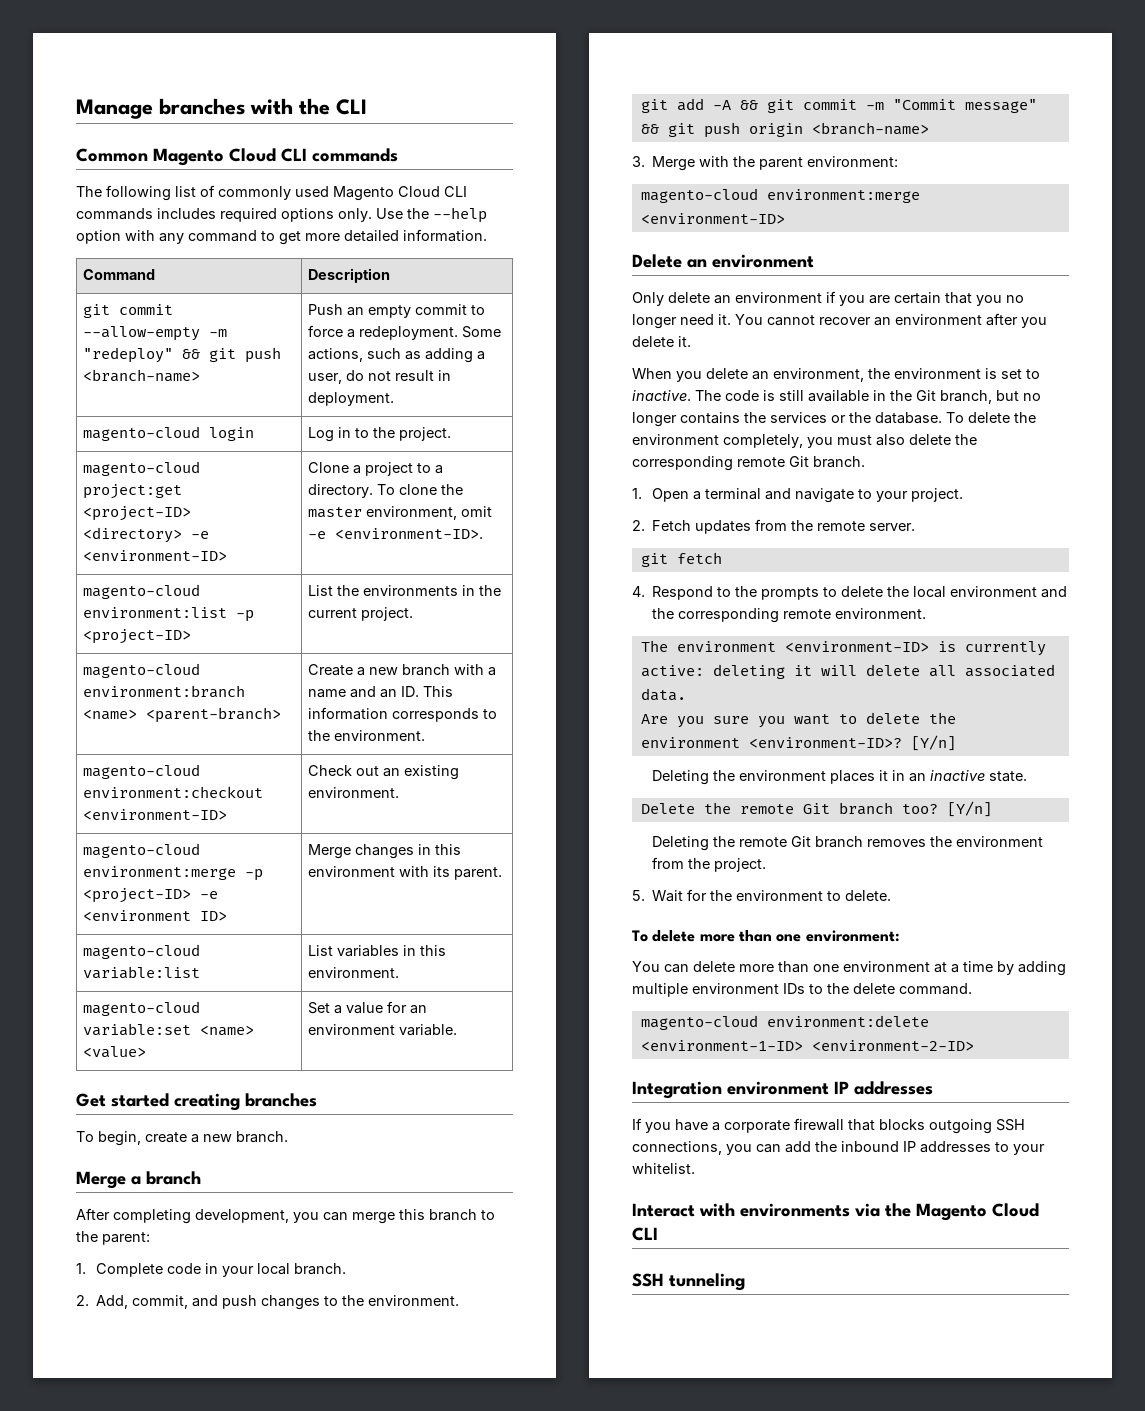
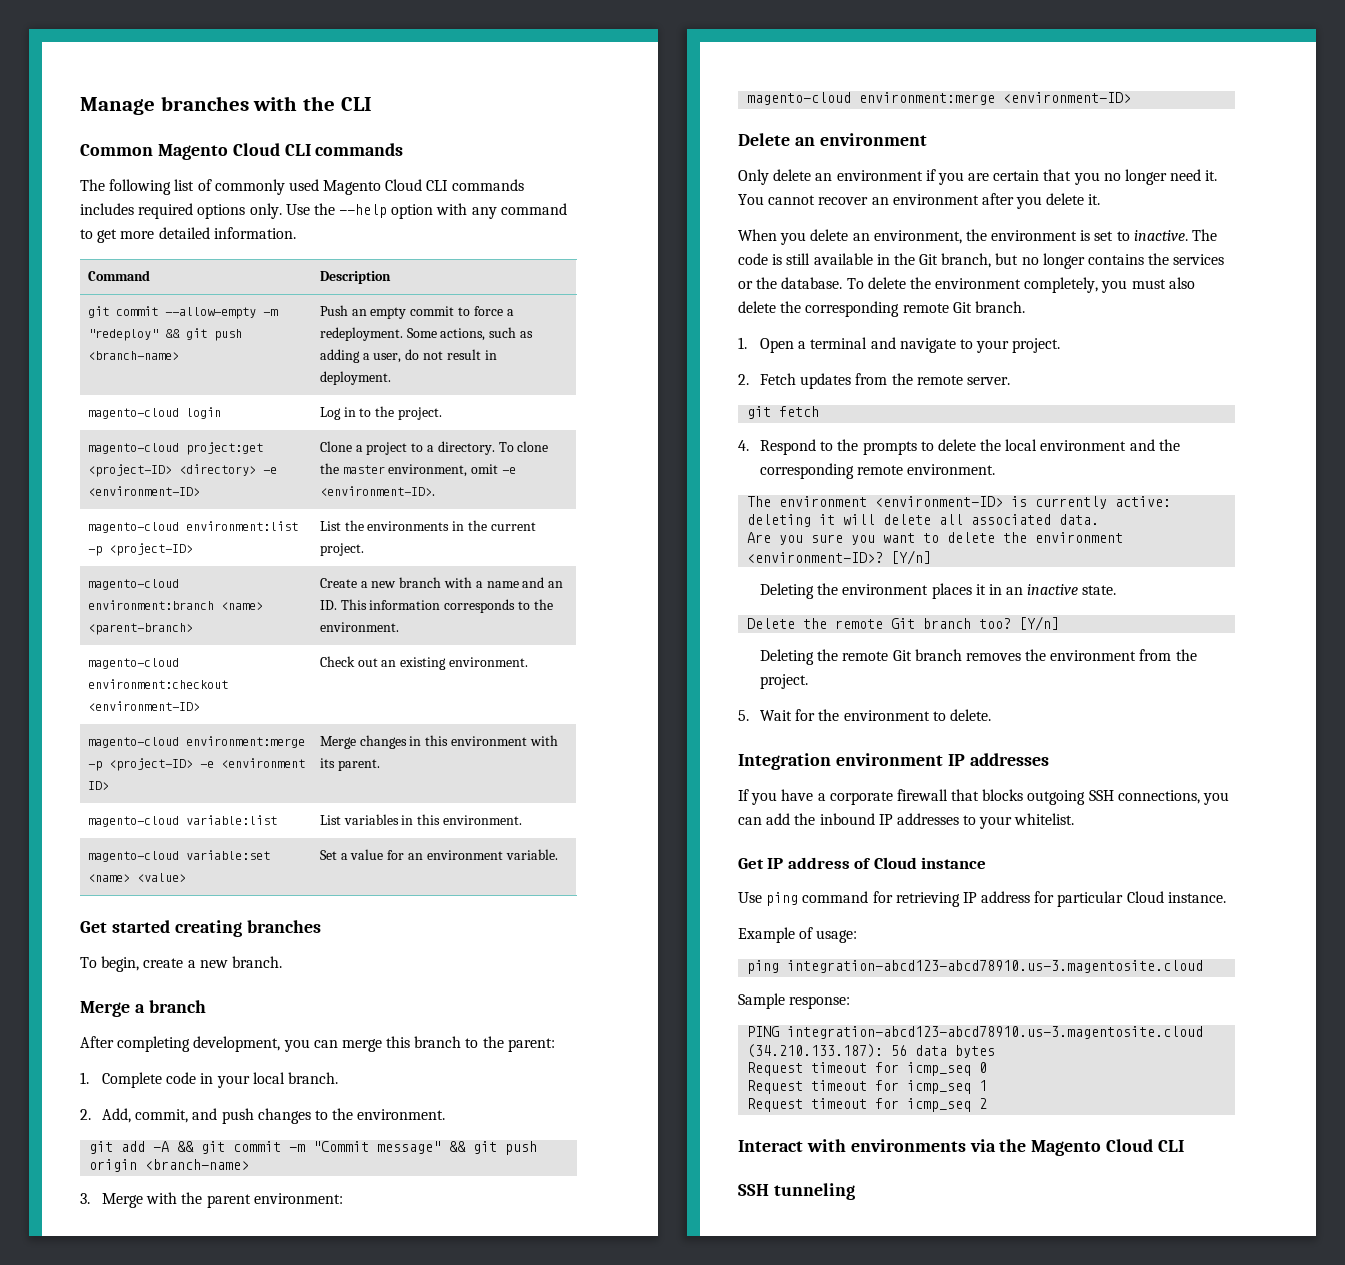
- To delete more than one environment:
- You can delete more than one environment at a time by adding multiple environment IDs to the delete command.
- magento-cloud environment:delete <environment-1-ID> <environment-2-ID>
+ Get IP address of Cloud instance
+ Use ping command for retrieving IP address for particular Cloud instance.
+ Example of usage:
+ ping integration-abcd123-abcd78910.us-3.magentosite.cloud
+ Sample response:
+ PING integration-abcd123-abcd78910.us-3.magentosite.cloud (34.210.133.187): 56 data bytes
+ Request timeout for icmp_seq 0
+ Request timeout for icmp_seq 1
+ Request timeout for icmp_seq 2

